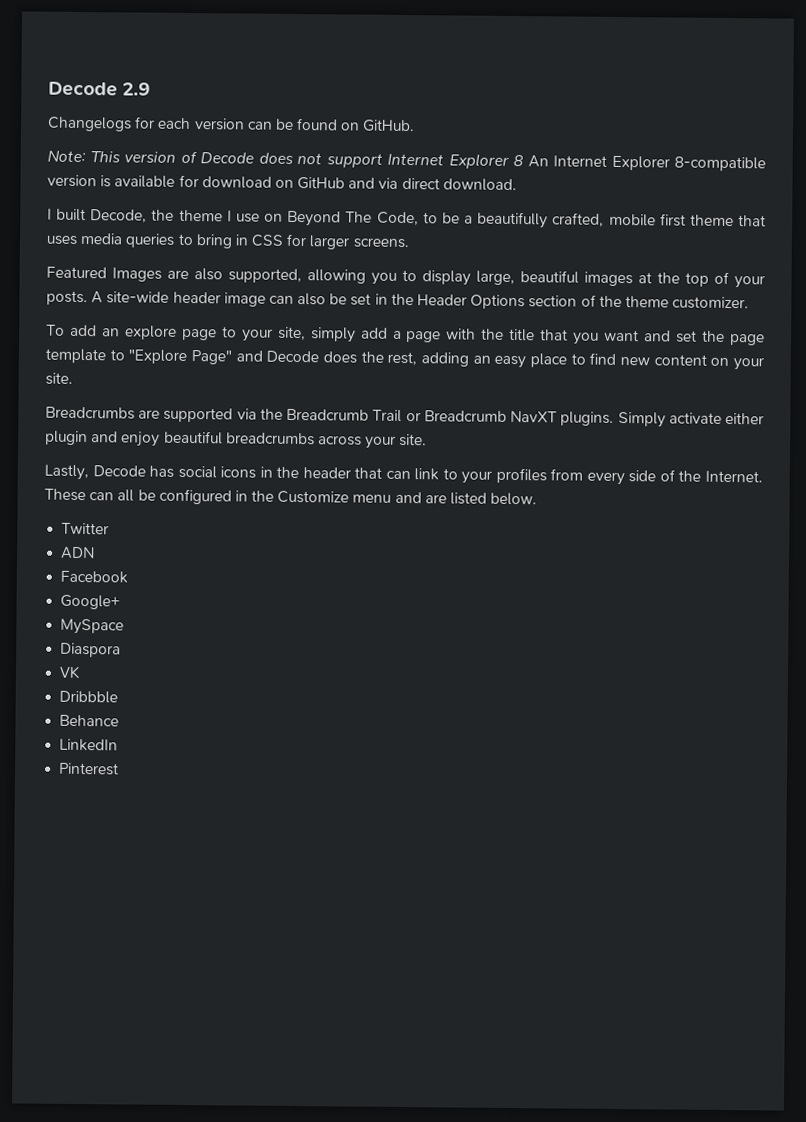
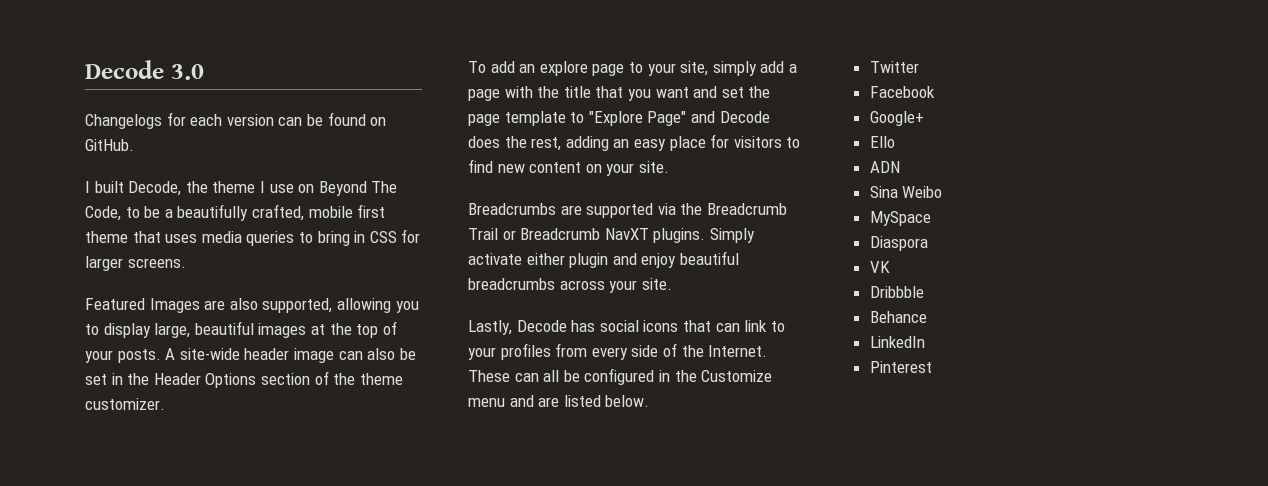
- Decode 2.9
+ Decode 3.0
- Note: This version of Decode does not support Internet Explorer 8 An Internet Explorer 8-compatible version is available for download on GitHub and via direct download.
- To add an explore page to your site, simply add a page with the title that you want and set the page template to "Explore Page" and Decode does the rest, adding an easy place to find new content on your site.
+ To add an explore page to your site, simply add a page with the title that you want and set the page template to "Explore Page" and Decode does the rest, adding an easy place for visitors to find new content on your site.
- Lastly, Decode has social icons in the header that can link to your profiles from every side of the Internet.
+ Lastly, Decode has social icons that can link to your profiles from every side of the Internet.
- ADN
+ Ello
+ ADN
+ Sina Weibo

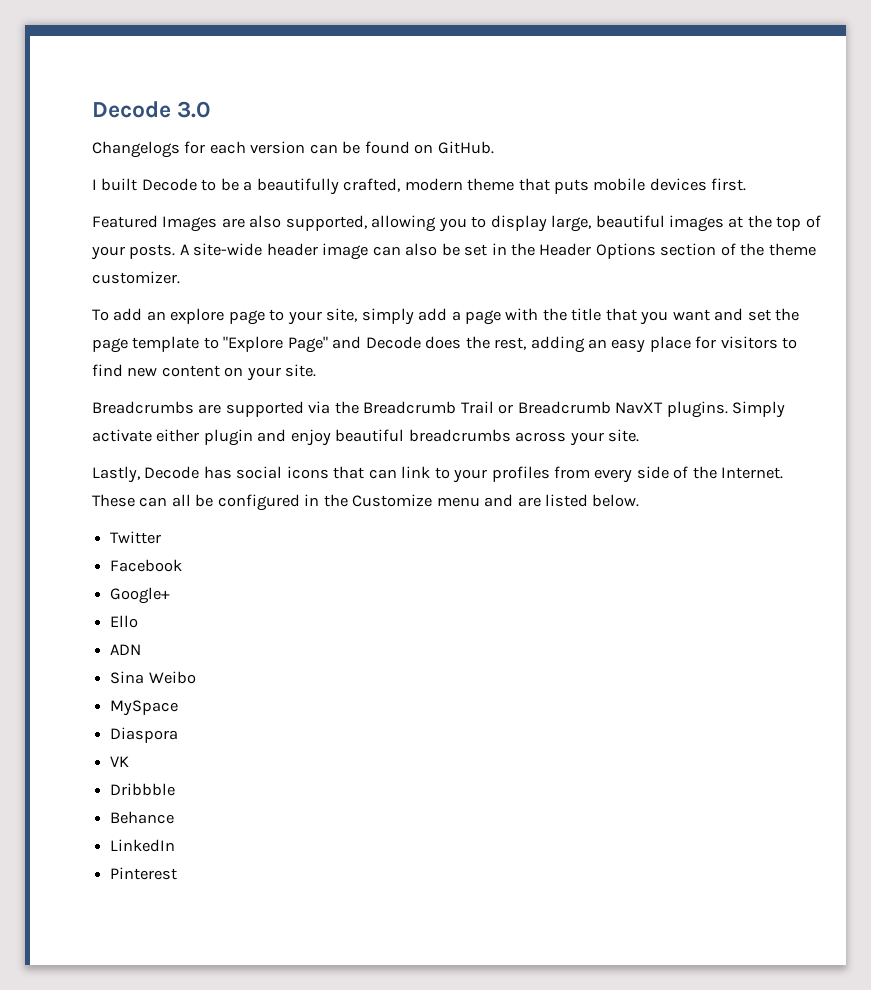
- I built Decode, the theme I use on Beyond The Code, to be a beautifully crafted, mobile first theme that uses media queries to bring in CSS for larger screens.
+ I built Decode to be a beautifully crafted, modern theme that puts mobile devices first.

